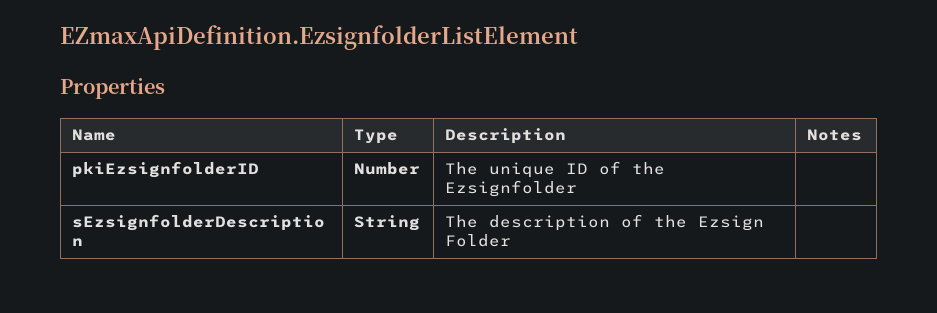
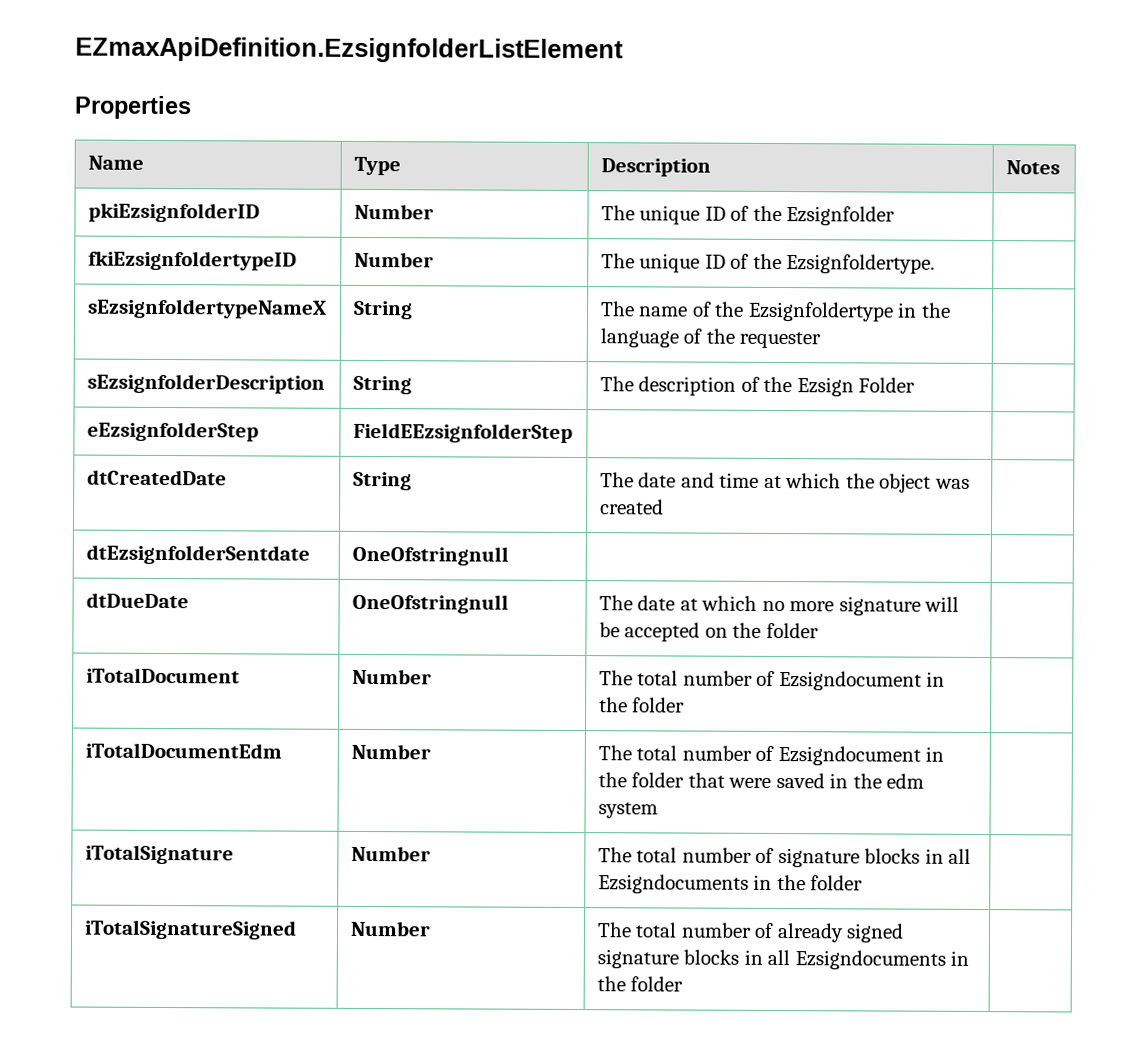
+ fkiEzsignfoldertypeID | Number | The unique ID of the Ezsignfoldertype. |
+ sEzsignfoldertypeNameX | String | The name of the Ezsignfoldertype in the language of the requester |
+ eEzsignfolderStep | FieldEEzsignfolderStep | |
+ dtCreatedDate | String | The date and time at which the object was created |
+ dtEzsignfolderSentdate | OneOfstringnull | |
+ dtDueDate | OneOfstringnull | The date at which no more signature will be accepted on the folder |
+ iTotalDocument | Number | The total number of Ezsigndocument in the folder |
+ iTotalDocumentEdm | Number | The total number of Ezsigndocument in the folder that were saved in the edm system |
+ iTotalSignature | Number | The total number of signature blocks in all Ezsigndocuments in the folder |
+ iTotalSignatureSigned | Number | The total number of already signed signature blocks in all Ezsigndocuments in the folder |

